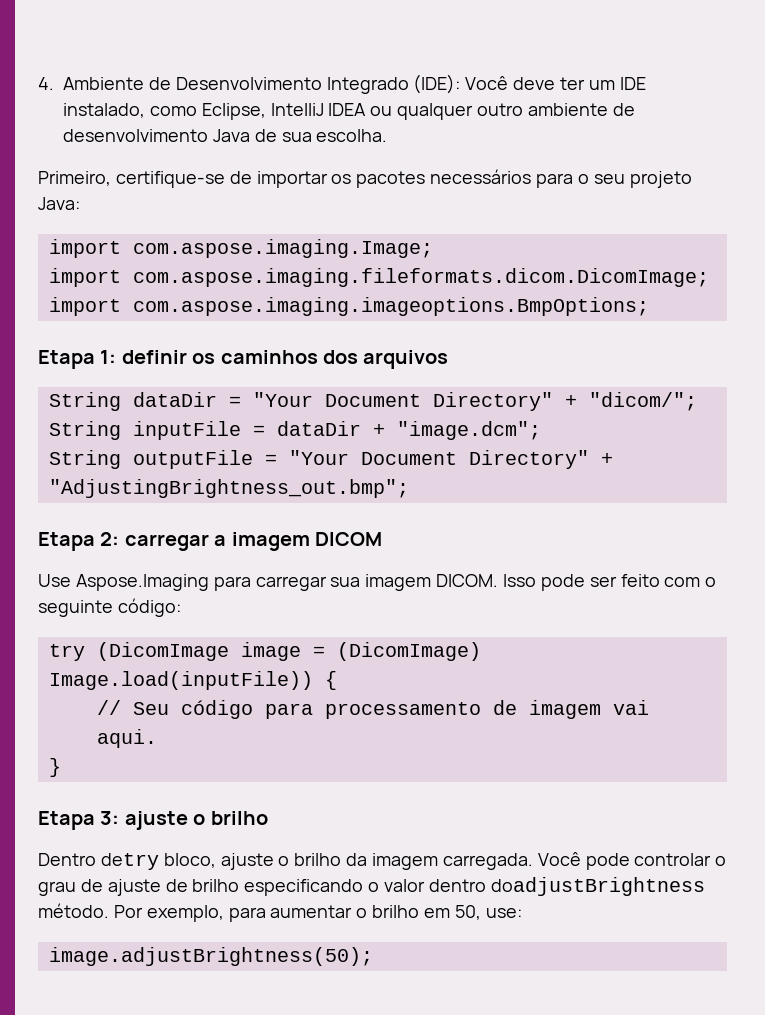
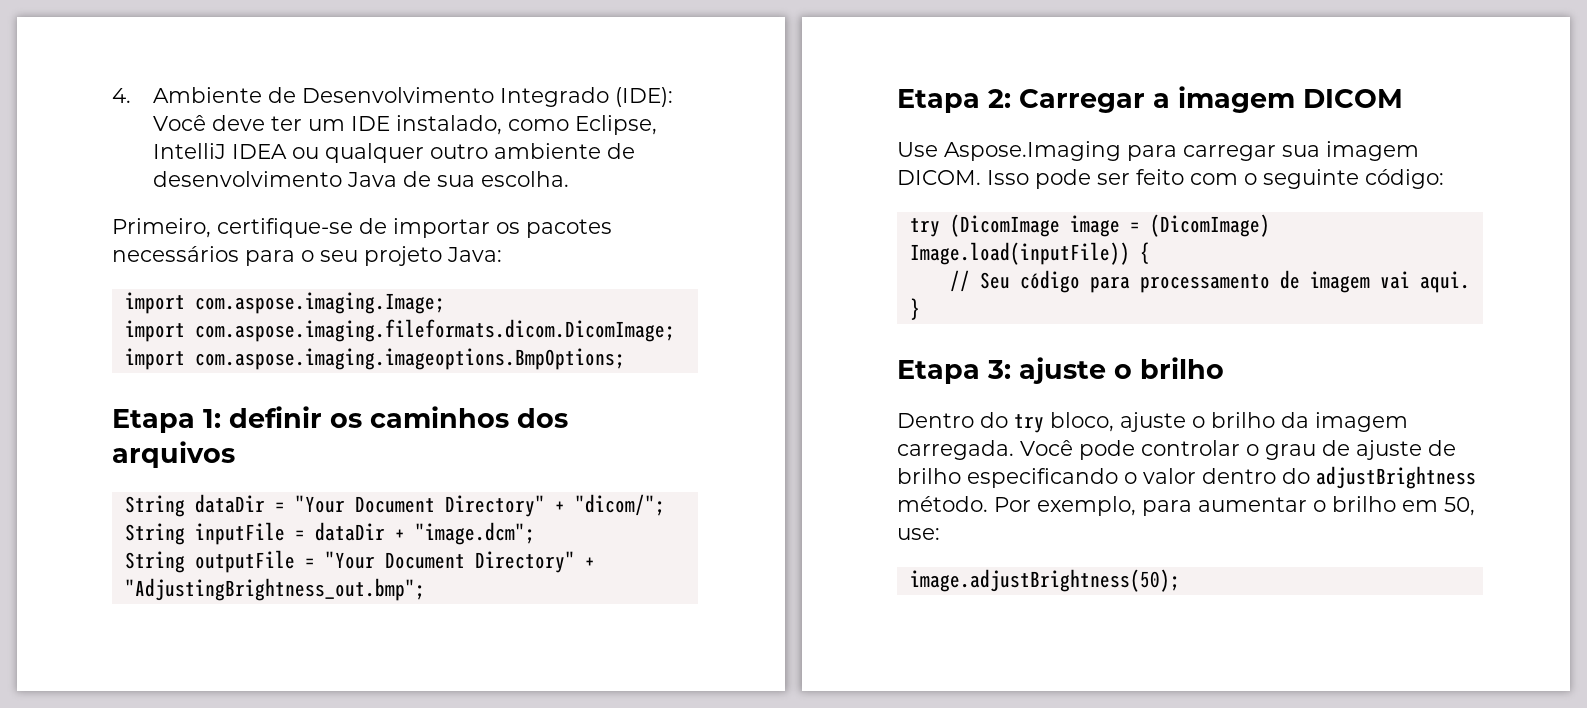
- Etapa 2: carregar a imagem DICOM
+ Etapa 2: Carregar a imagem DICOM
- Dentro detry bloco, ajuste o brilho da imagem carregada.
+ Dentro do try bloco, ajuste o brilho da imagem carregada.
- Você pode controlar o grau de ajuste de brilho especificando o valor dentro doadjustBrightness método.
+ Você pode controlar o grau de ajuste de brilho especificando o valor dentro do adjustBrightness método.

